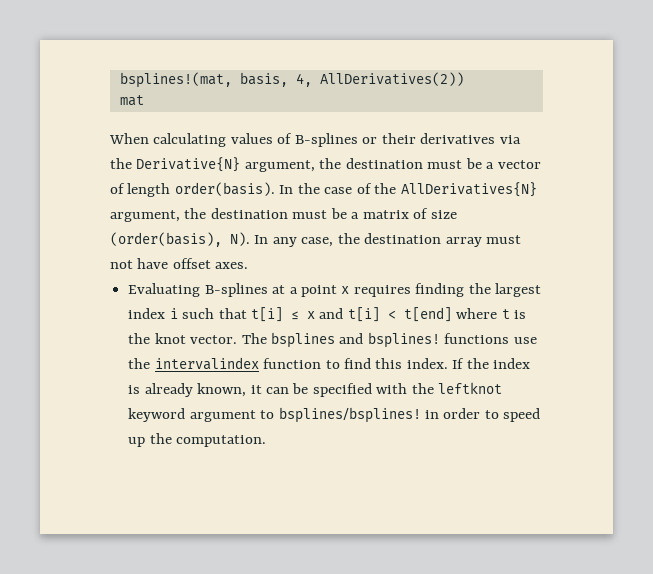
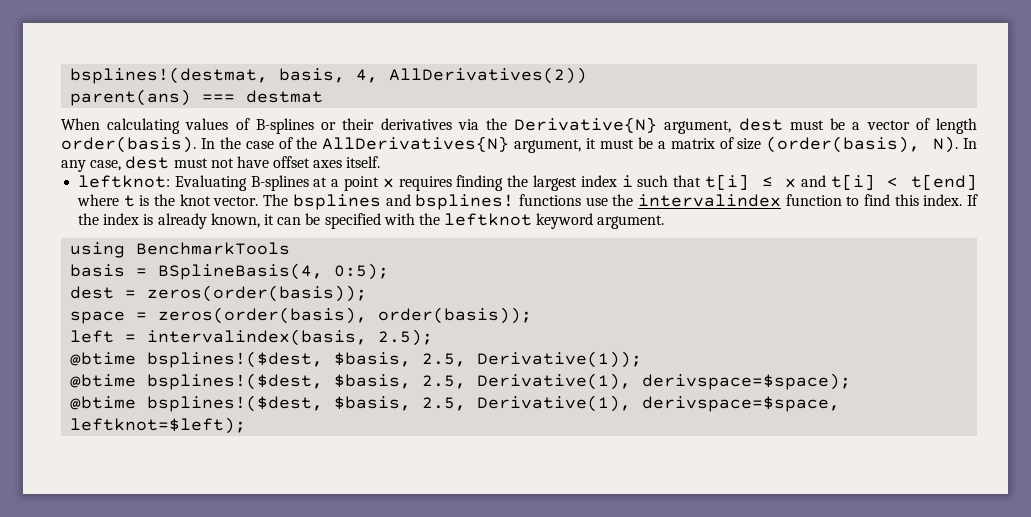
- bsplines!(mat, basis, 4, AllDerivatives(2))
+ bsplines!(destmat, basis, 4, AllDerivatives(2))
- mat
+ parent(ans) === destmat
- When calculating values of B-splines or their derivatives via the Derivative{N} argument, the destination must be a vector of length order(basis).
+ When calculating values of B-splines or their derivatives via the Derivative{N} argument, dest must be a vector of length order(basis).
- In the case of the AllDerivatives{N} argument, the destination must be a matrix of size (order(basis), N). In any case, the destination array must not have offset axes.
- Evaluating B-splines at a point x requires finding the largest index i such that t[i] ≤ x and t[i] < t[end] where t is the knot vector.
+ In the case of the AllDerivatives{N} argument, it must be a matrix of size (order(basis), N). In any case, dest must not have offset axes itself.
+ leftknot: Evaluating B-splines at a point x requires finding the largest index i such that t[i] ≤ x and t[i] < t[end] where t is the knot vector.
- If the index is already known, it can be specified with the leftknot keyword argument to bsplines/bsplines! in order to speed up the computation.
+ If the index is already known, it can be specified with the leftknot keyword argument.
+ using BenchmarkTools
+ basis = BSplineBasis(4, 0:5);
+ dest = zeros(order(basis));
+ space = zeros(order(basis), order(basis));
+ left = intervalindex(basis, 2.5);
+ @btime bsplines!($dest, $basis, 2.5, Derivative(1));
+ @btime bsplines!($dest, $basis, 2.5, Derivative(1), derivspace=$space);
+ @btime bsplines!($dest, $basis, 2.5, Derivative(1), derivspace=$space, leftknot=$left);

